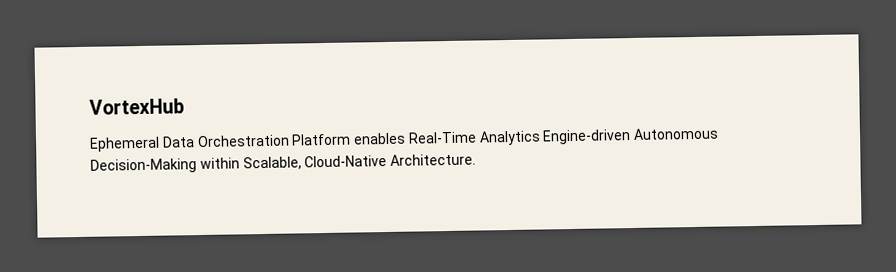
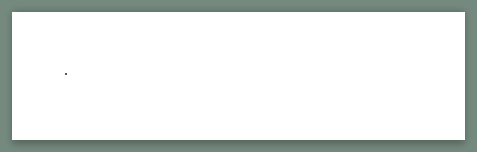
- VortexHub
- Ephemeral Data Orchestration Platform enables Real-Time Analytics Engine-driven Autonomous Decision-Making within Scalable, Cloud-Native Architecture.
+ .

